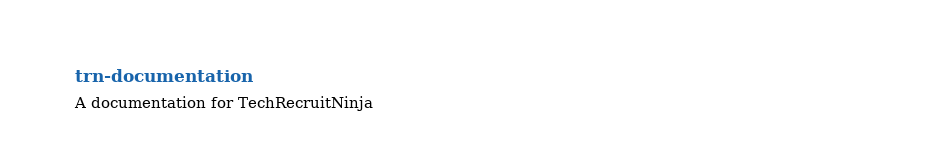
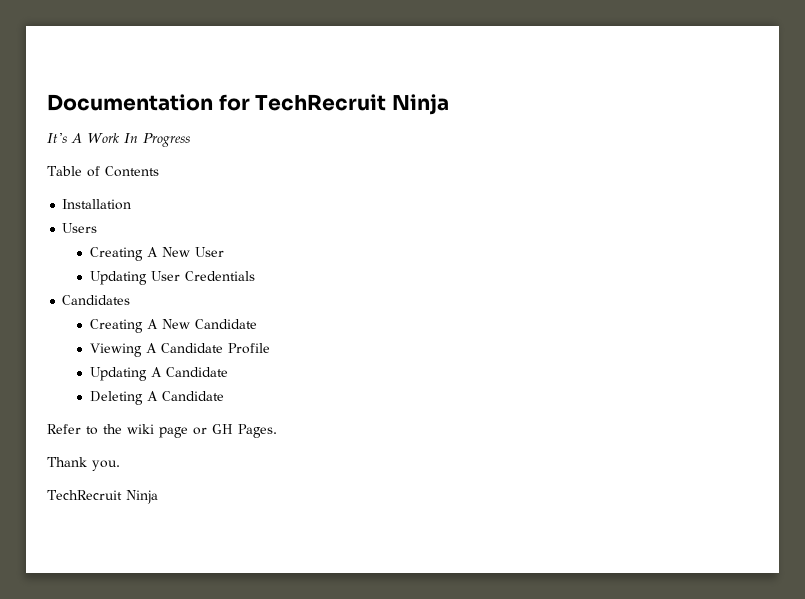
- trn-documentation
- A documentation for TechRecruitNinja
+ Documentation for TechRecruit Ninja
+ It's A Work In Progress
+ Table of Contents
+ Installation
+ Users
+ Creating A New User
+ Updating User Credentials
+ Candidates
+ Creating A New Candidate
+ Viewing A Candidate Profile
+ Updating A Candidate
+ Deleting A Candidate
+ Refer to the wiki page or GH Pages.
+ Thank you.
+ TechRecruit Ninja

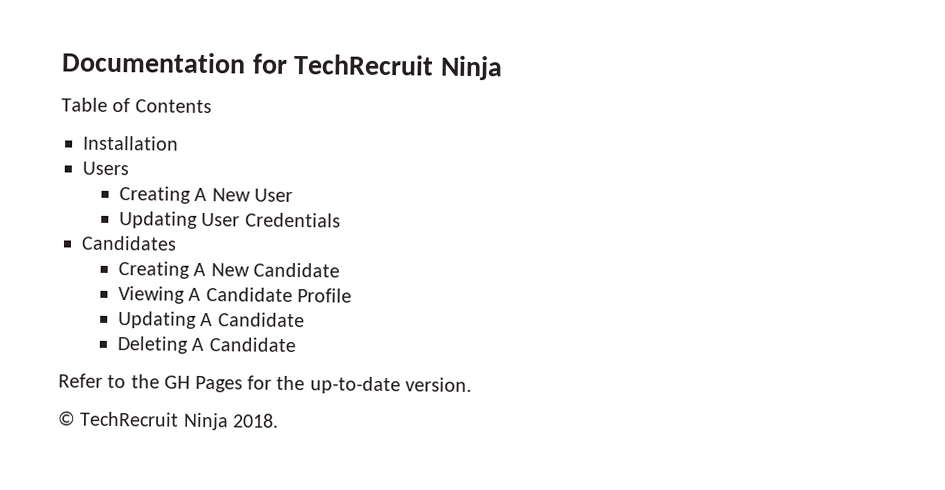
- It's A Work In Progress
- Refer to the wiki page or GH Pages.
- Thank you.
- TechRecruit Ninja
+ Refer to the GH Pages for the up-to-date version.
+ © TechRecruit Ninja 2018.

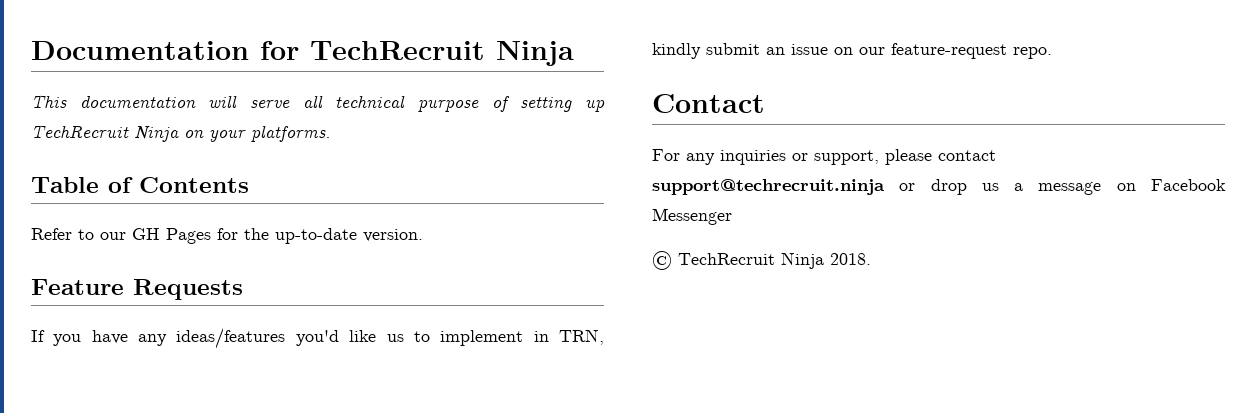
+ This documentation will serve all technical purpose of setting up TechRecruit Ninja on your platforms.
  Table of Contents
- Installation
- Users
- Creating A New User
- Updating User Credentials
- Candidates
- Creating A New Candidate
- Viewing A Candidate Profile
- Updating A Candidate
- Deleting A Candidate
- Refer to the GH Pages for the up-to-date version.
+ Refer to our GH Pages for the up-to-date version.
+ Feature Requests
+ If you have any ideas/features you'd like us to implement in TRN, kindly submit an issue on our feature-request repo.
+ Contact
+ For any inquiries or support, please contact support@techrecruit.ninja or drop us a message on Facebook Messenger

